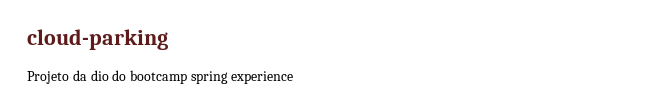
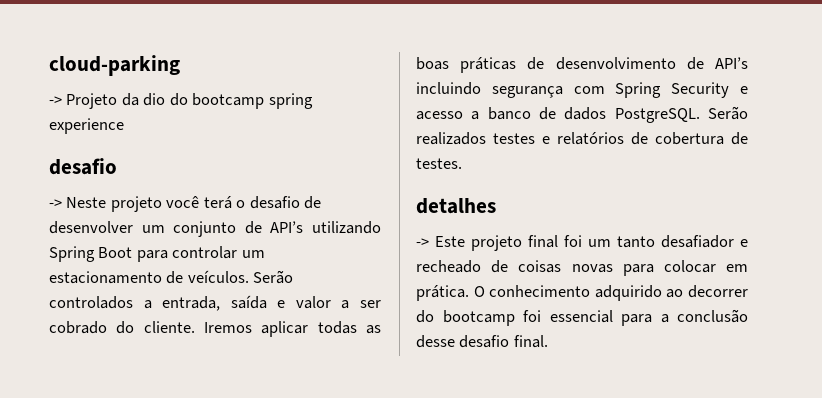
- Projeto da dio do bootcamp spring experience
+ -> Projeto da dio do bootcamp spring experience
+ desafio
+ -> Neste projeto você terá o desafio de desenvolver um conjunto de API’s utilizando Spring Boot para controlar um estacionamento de veículos. Serão controlados a entrada, saída e valor a ser cobrado do cliente. Iremos aplicar todas as boas práticas de desenvolvimento de API’s incluindo segurança com Spring Security e acesso a banco de dados PostgreSQL. Serão realizados testes e relatórios de cobertura de testes.
+ detalhes
+ -> Este projeto final foi um tanto desafiador e recheado de coisas novas para colocar em prática. O conhecimento adquirido ao decorrer do bootcamp foi essencial para a conclusão desse desafio final.

